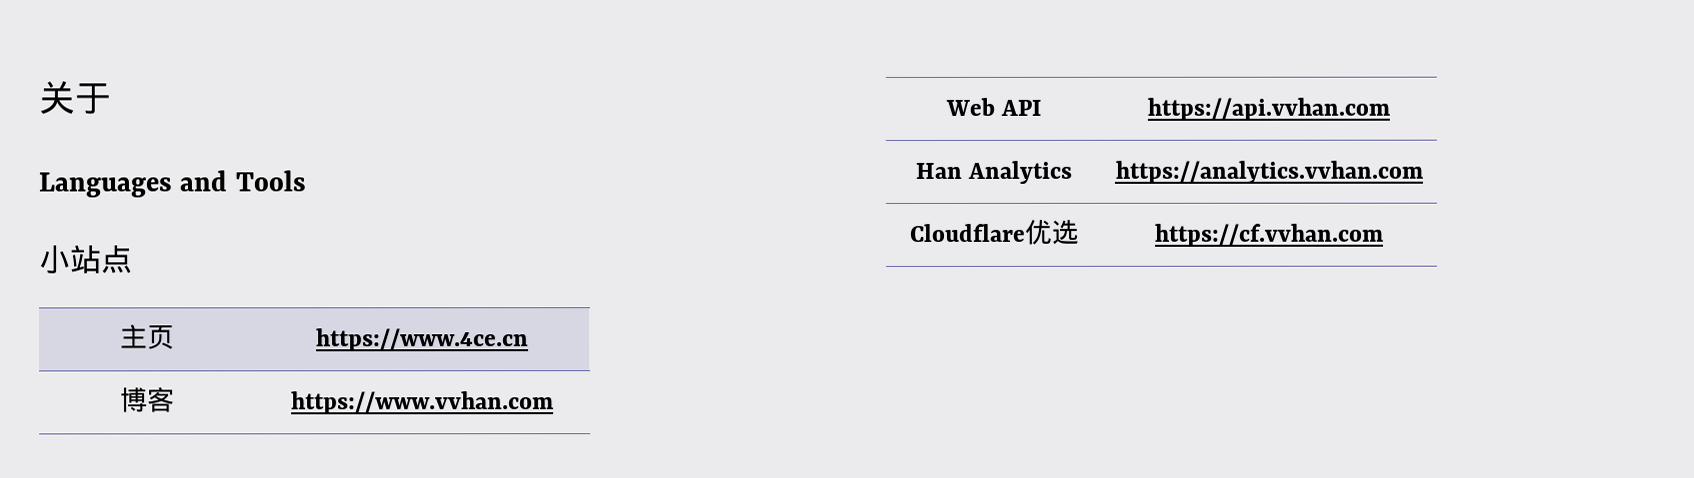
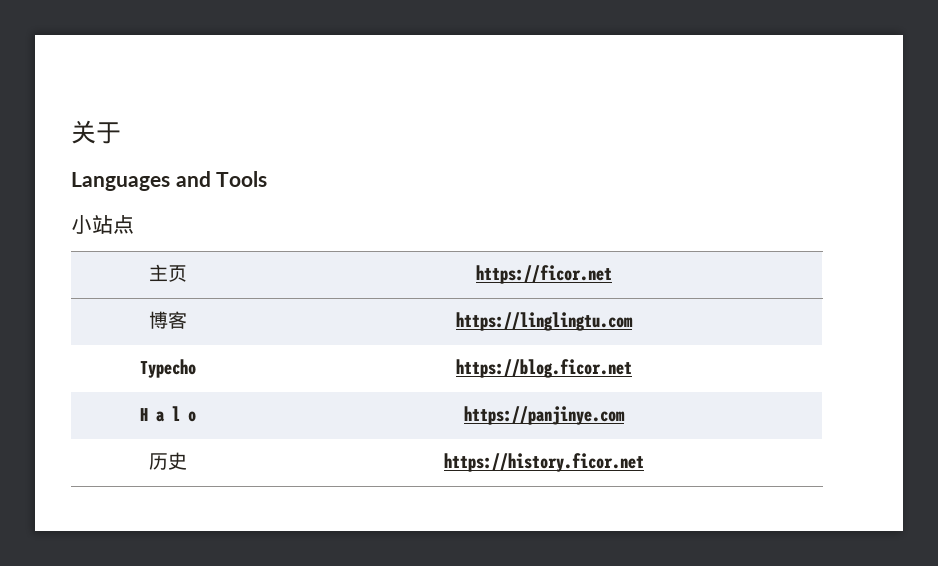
- 主页 | https://www.4ce.cn
+ 主页 | https://ficor.net
- 博客 | https://www.vvhan.com
- Web API | https://api.vvhan.com
- Han Analytics | https://analytics.vvhan.com
- Cloudflare优选 | https://cf.vvhan.com
+ 博客 | https://linglingtu.com
+ Typecho | https://blog.ficor.net
+ H a l o | https://panjinye.com
+ 历史 | https://history.ficor.net

